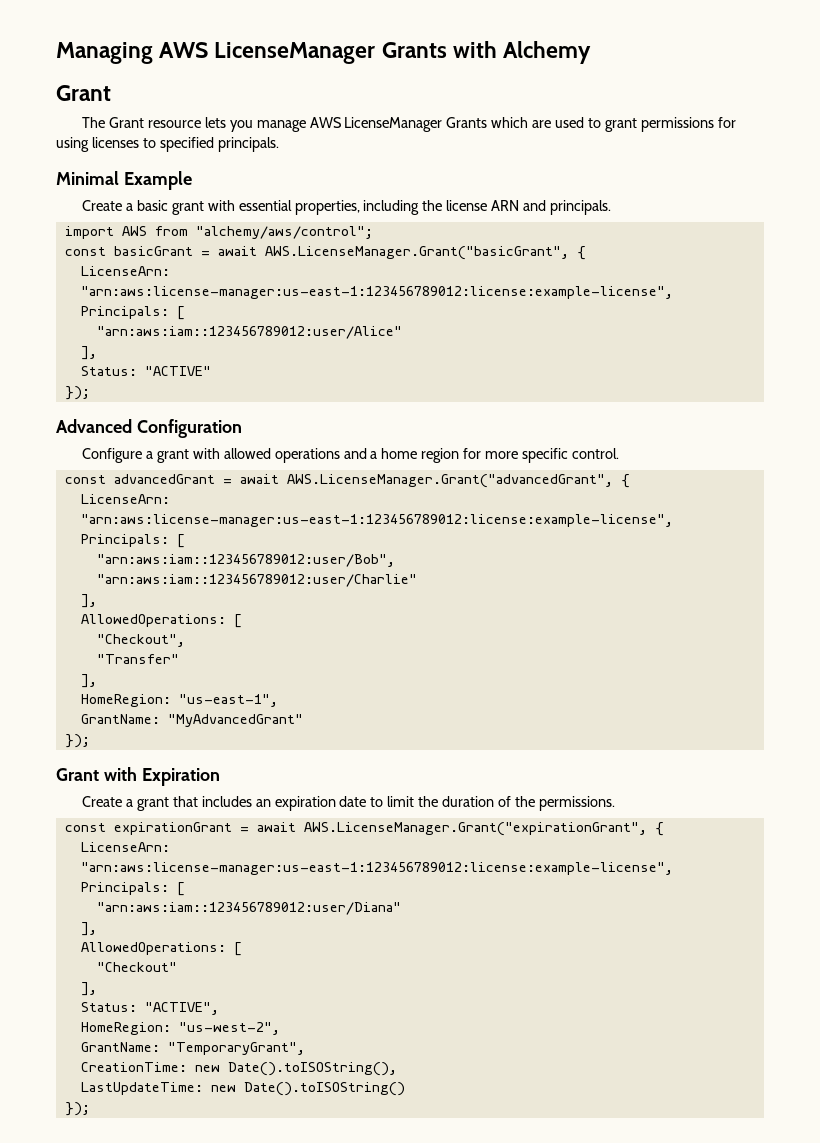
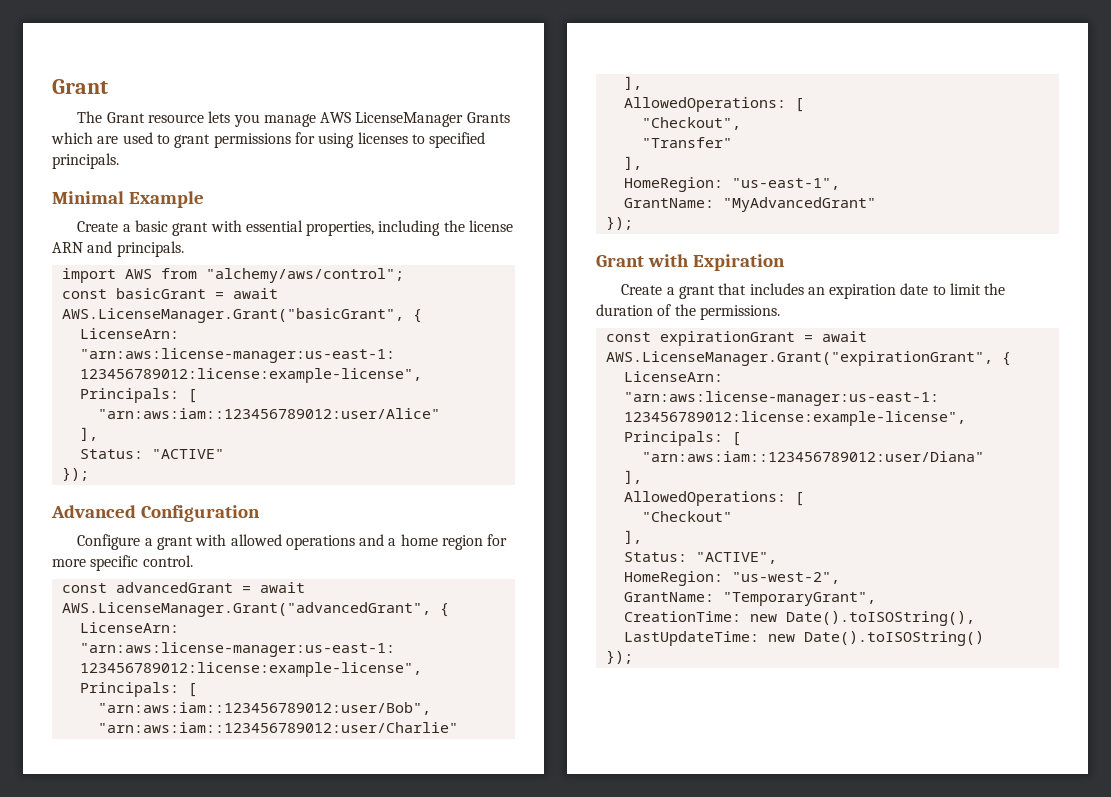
- Managing AWS LicenseManager Grants with Alchemy

